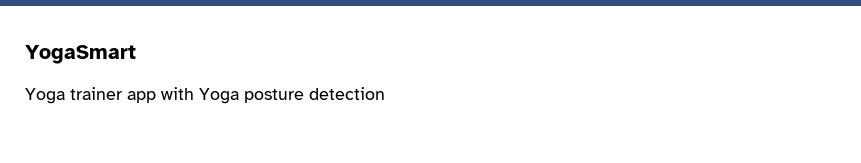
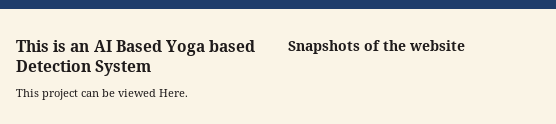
- YogaSmart
- Yoga trainer app with Yoga posture detection
+ This is an AI Based Yoga based Detection System
+ This project can be viewed Here.
+ Snapshots of the website

